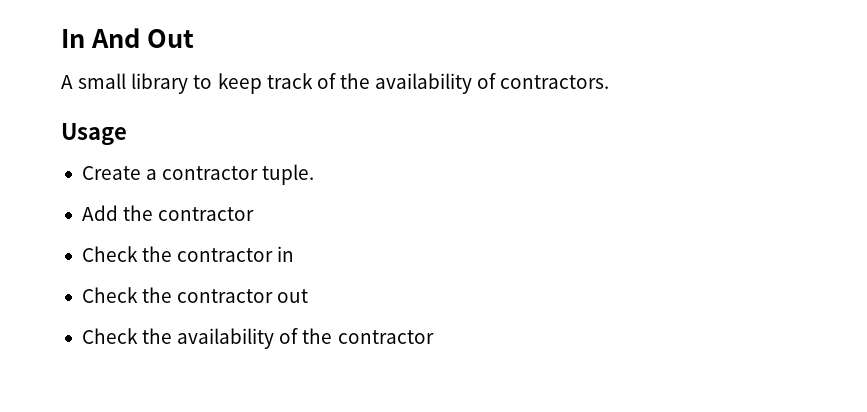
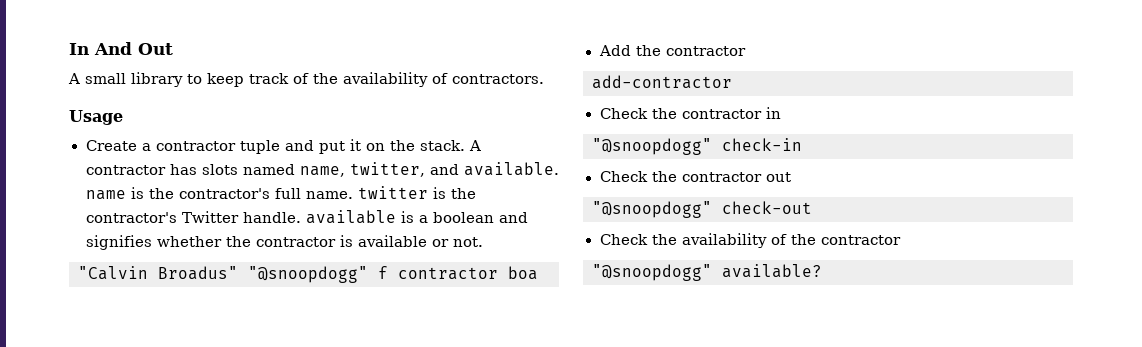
- Create a contractor tuple.
+ Create a contractor tuple and put it on the stack. A contractor has slots named name, twitter, and available. name is the contractor's full name. twitter is the contractor's Twitter handle. available is a boolean and signifies whether the contractor is available or not.
+ "Calvin Broadus" "@snoopdogg" f contractor boa
+ add-contractor
+ "@snoopdogg" check-in
+ "@snoopdogg" check-out
+ "@snoopdogg" available?

